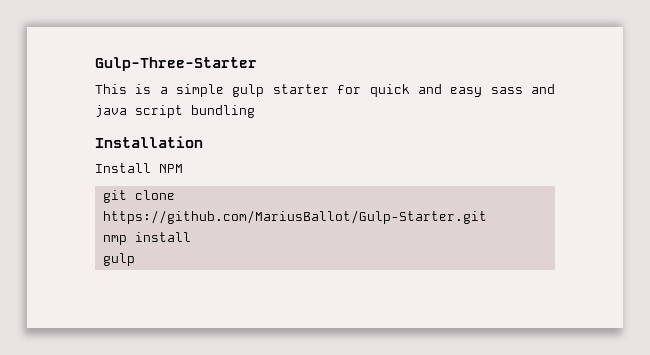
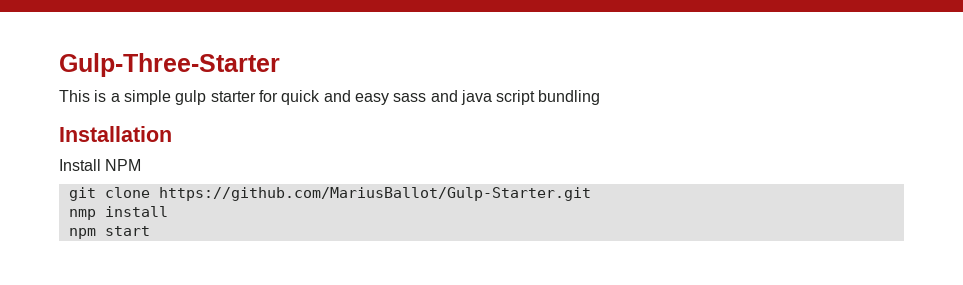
  nmp install
- gulp
+ npm start

